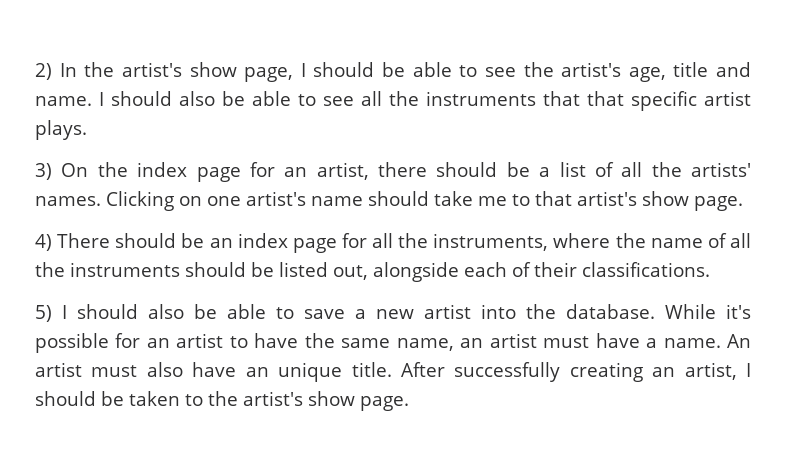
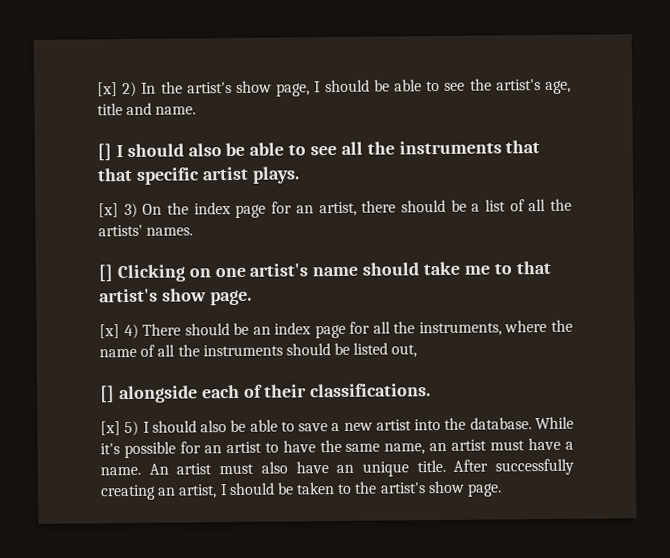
- 2) In the artist's show page, I should be able to see the artist's age, title and name. I should also be able to see all the instruments that that specific artist plays.
+ [x] 2) In the artist's show page, I should be able to see the artist's age, title and name.
+ [] I should also be able to see all the instruments that that specific artist plays.
- 3) On the index page for an artist, there should be a list of all the artists' names. Clicking on one artist's name should take me to that artist's show page.
+ [x] 3) On the index page for an artist, there should be a list of all the artists' names.
+ [] Clicking on one artist's name should take me to that artist's show page.
- 4) There should be an index page for all the instruments, where the name of all the instruments should be listed out, alongside each of their classifications.
+ [x] 4) There should be an index page for all the instruments, where the name of all the instruments should be listed out,
+ [] alongside each of their classifications.
- 5) I should also be able to save a new artist into the database.
+ [x] 5) I should also be able to save a new artist into the database.

